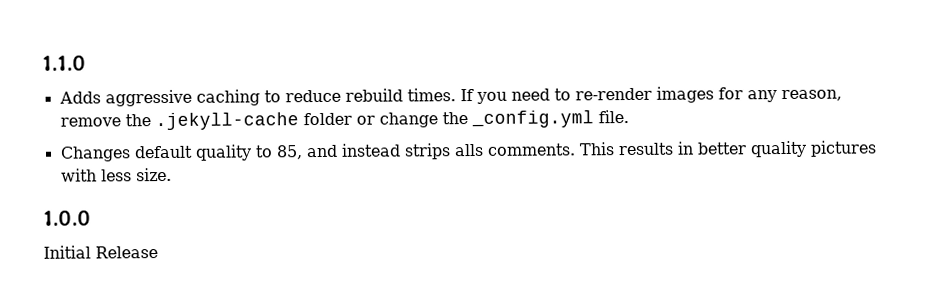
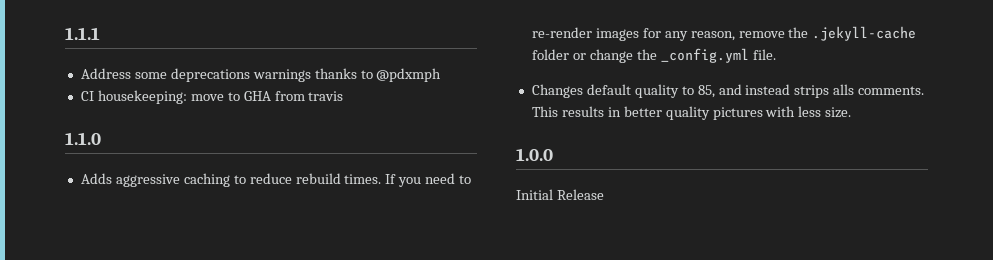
+ 1.1.1
+ Address some deprecations warnings thanks to @pdxmph
+ CI housekeeping: move to GHA from travis

